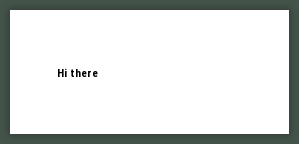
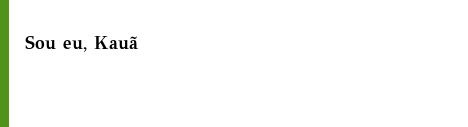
- Hi there
+ Sou eu, Kauã

